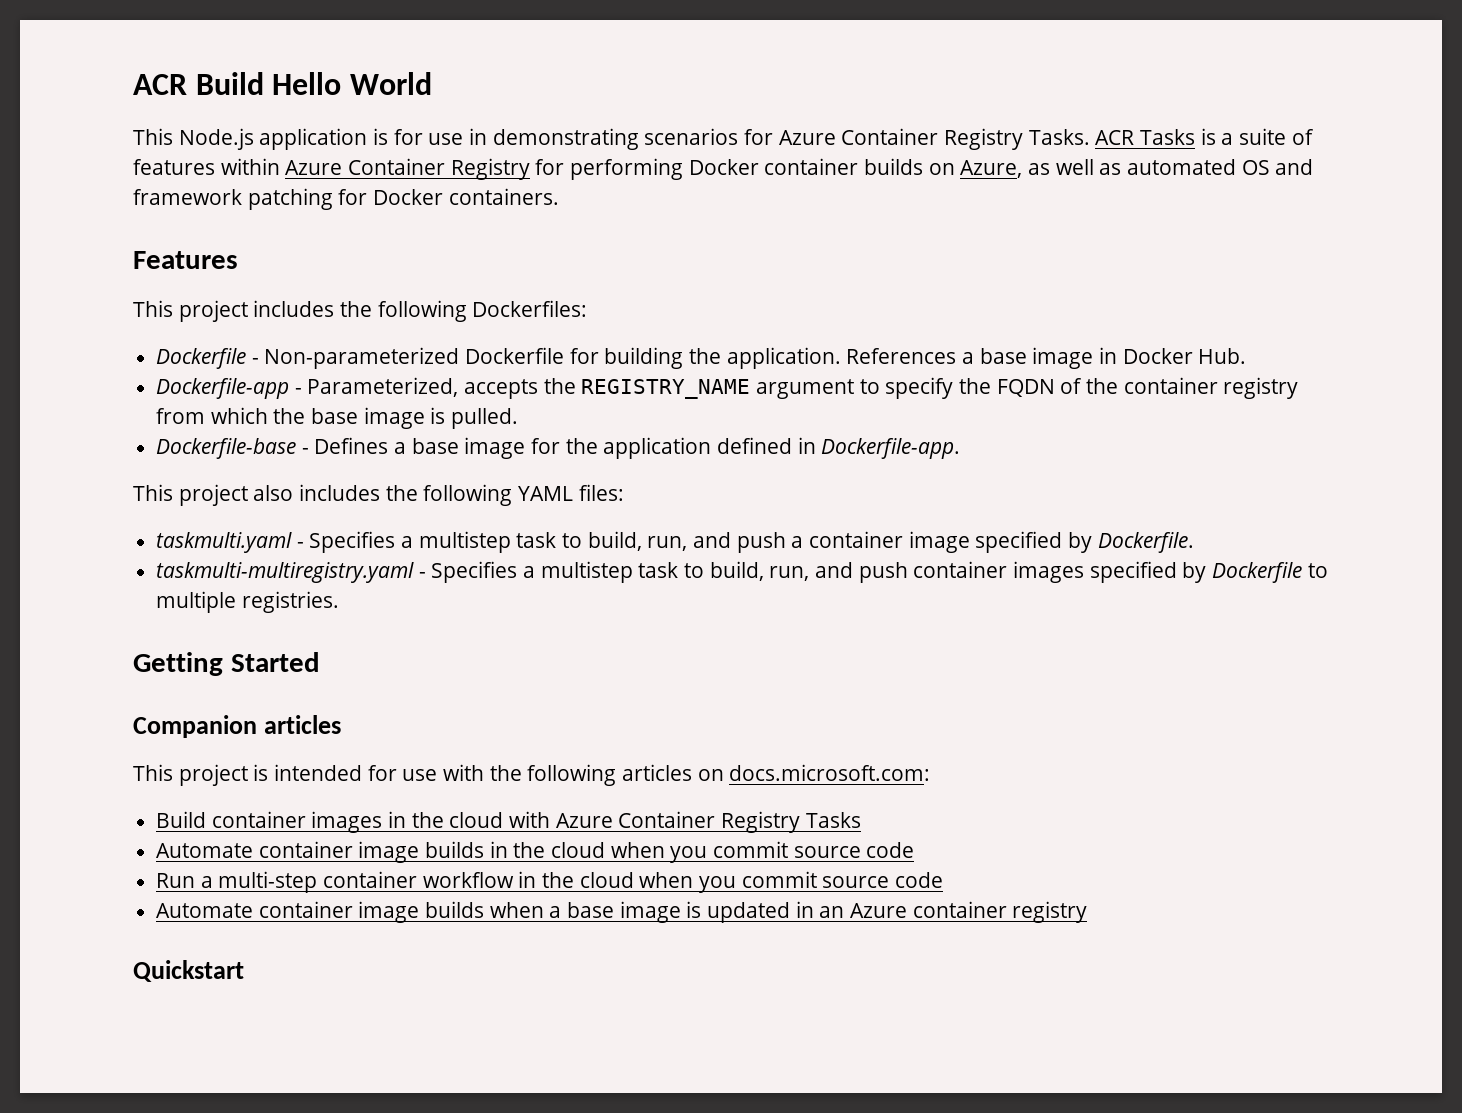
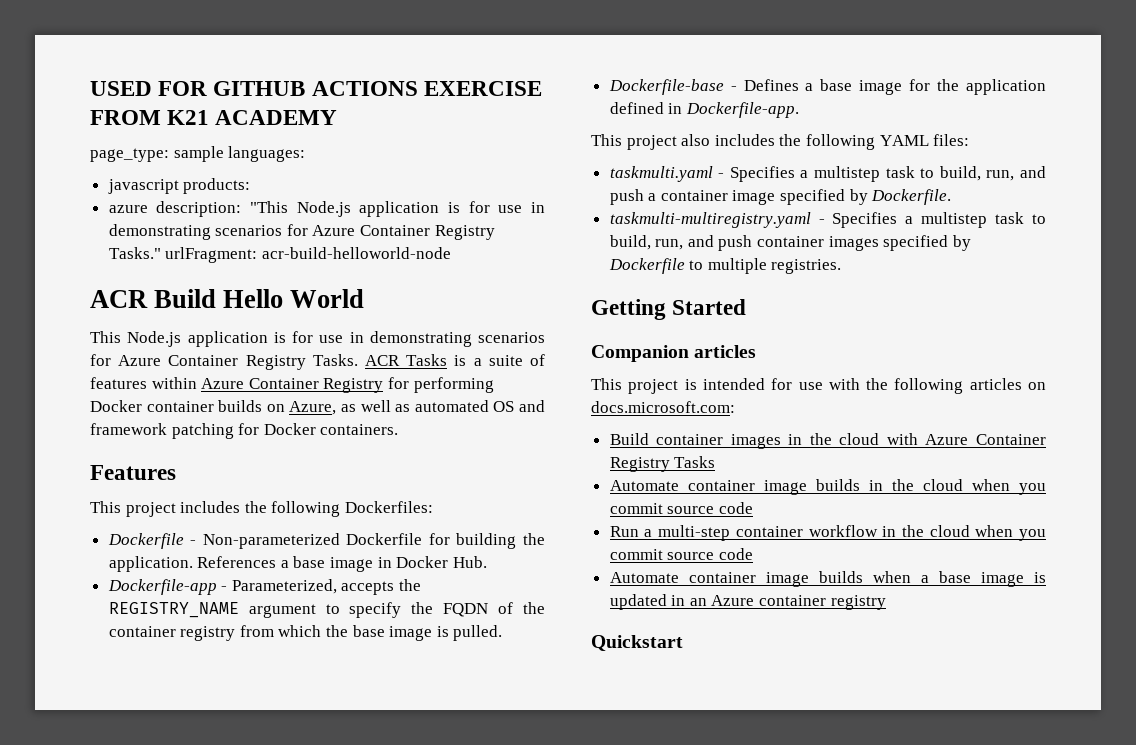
+ USED FOR GITHUB ACTIONS EXERCISE FROM K21 ACADEMY
+ page_type: sample languages:
+ javascript products:
+ azure description: "This Node.js application is for use in demonstrating scenarios for Azure Container Registry Tasks." urlFragment: acr-build-helloworld-node

